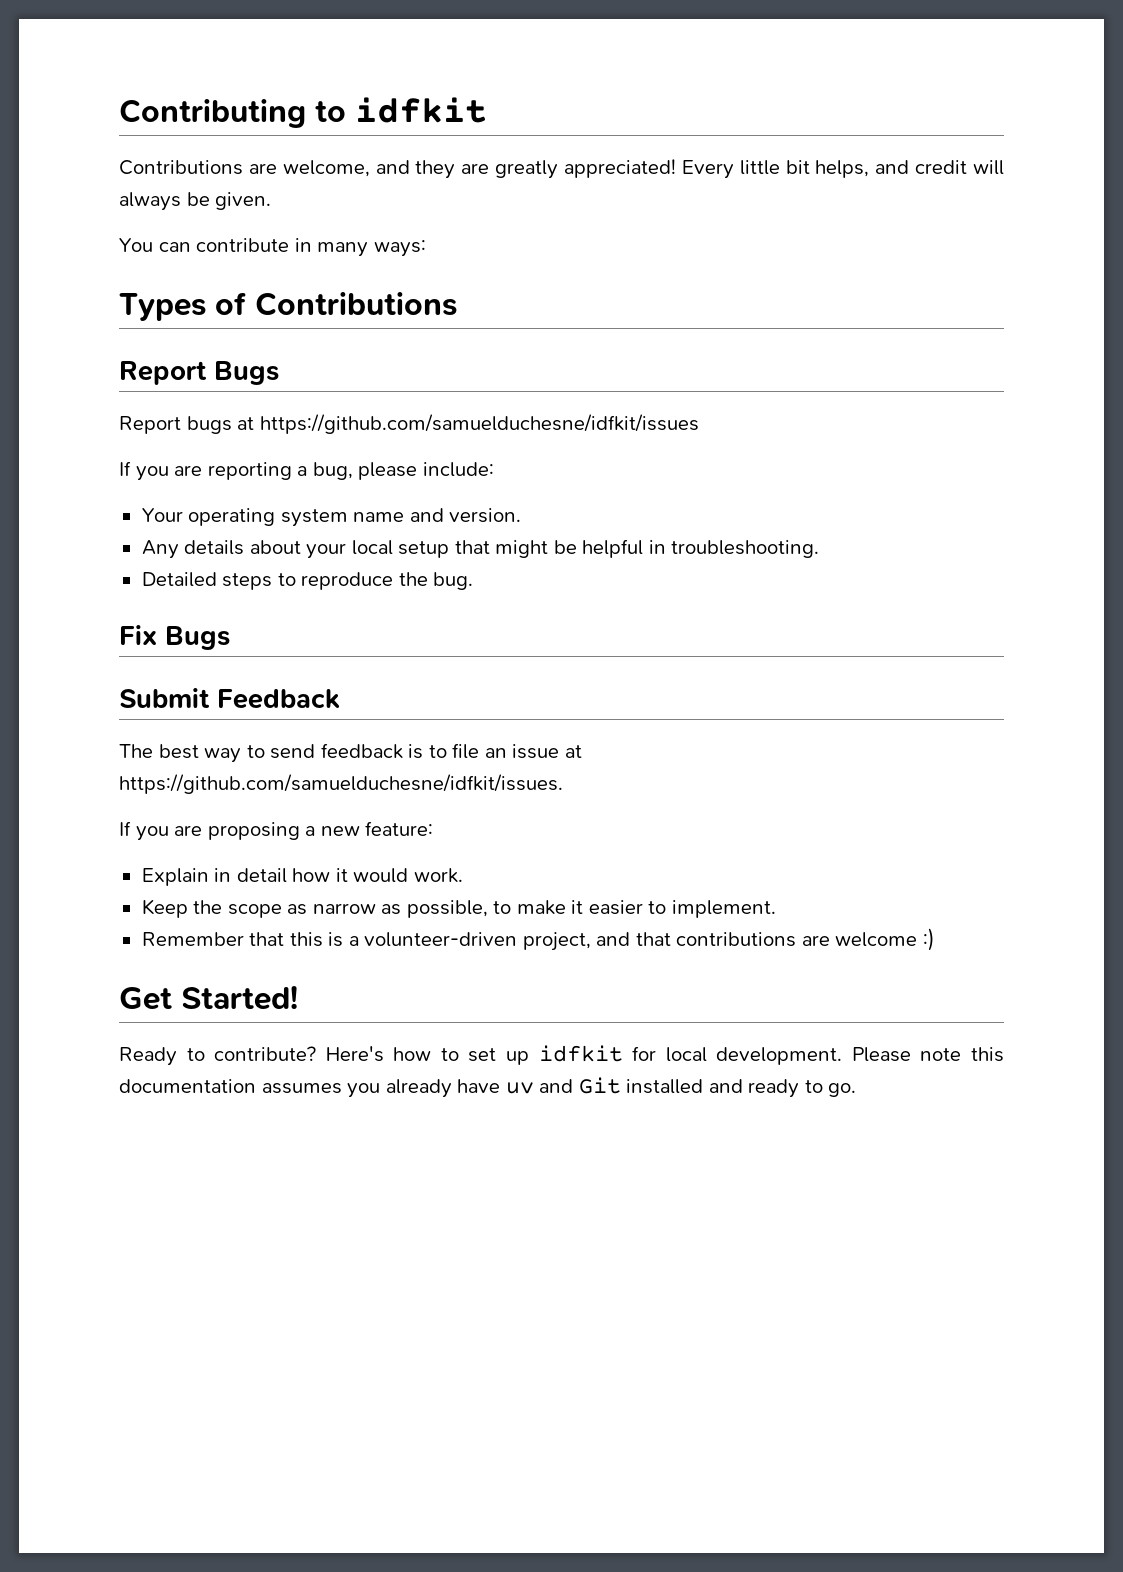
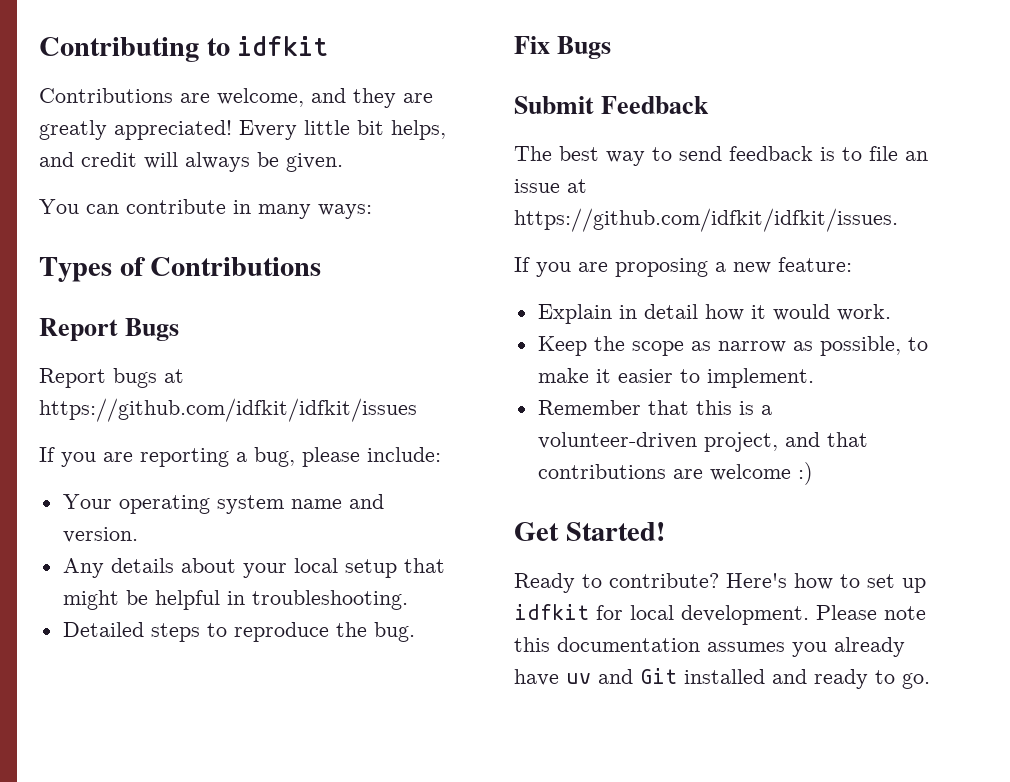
- Report bugs at https://github.com/samuelduchesne/idfkit/issues
+ Report bugs at https://github.com/idfkit/idfkit/issues
- The best way to send feedback is to file an issue at https://github.com/samuelduchesne/idfkit/issues.
+ The best way to send feedback is to file an issue at https://github.com/idfkit/idfkit/issues.

